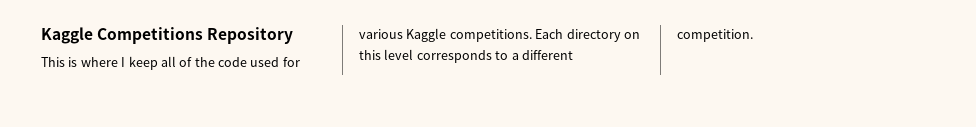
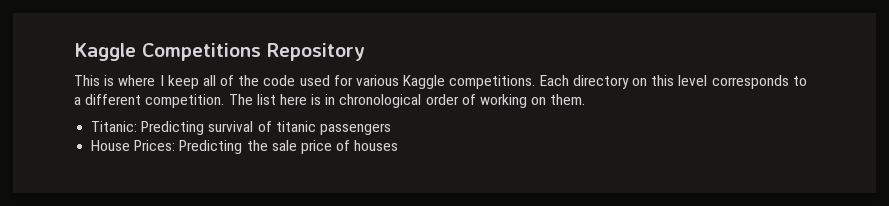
+ The list here is in chronological order of working on them.
+ Titanic: Predicting survival of titanic passengers
+ House Prices: Predicting the sale price of houses

